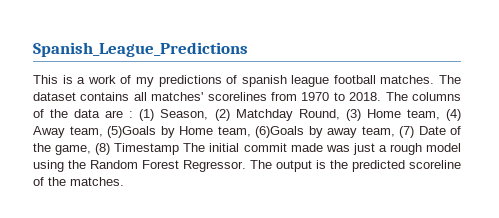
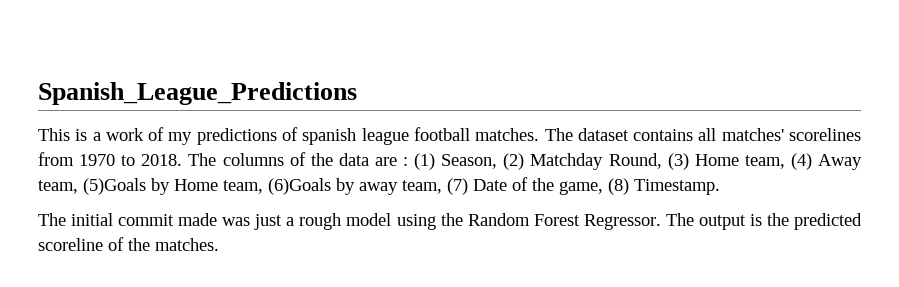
- The columns of the data are : (1) Season, (2) Matchday Round, (3) Home team, (4) Away team, (5)Goals by Home team, (6)Goals by away team, (7) Date of the game, (8) Timestamp The initial commit made was just a rough model using the Random Forest Regressor.
+ The columns of the data are : (1) Season, (2) Matchday Round, (3) Home team, (4) Away team, (5)Goals by Home team, (6)Goals by away team, (7) Date of the game, (8) Timestamp.
+ The initial commit made was just a rough model using the Random Forest Regressor.

